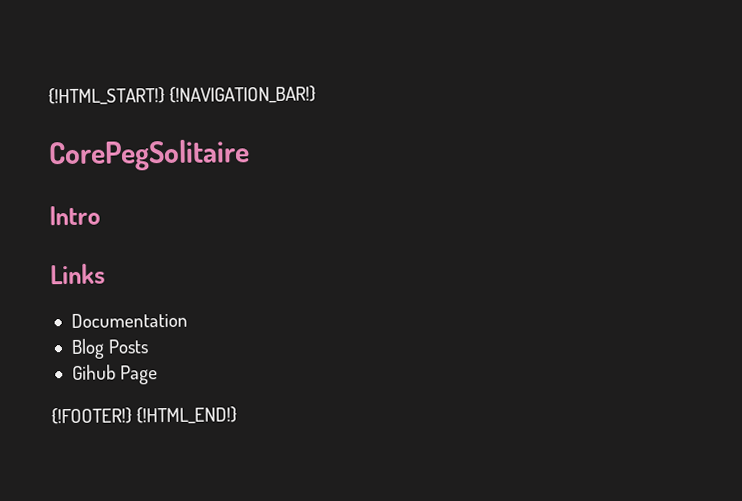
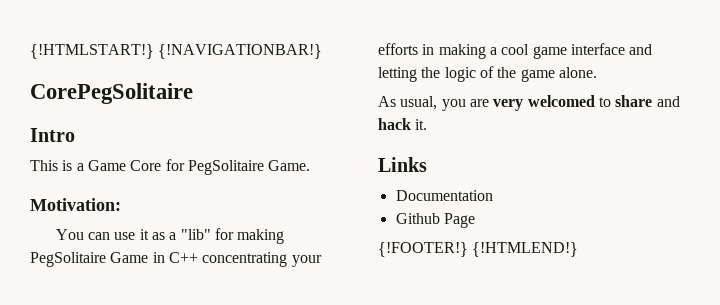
- {!HTML_START!} {!NAVIGATION_BAR!}
+ {!HTMLSTART!} {!NAVIGATIONBAR!}
+ This is a Game Core for PegSolitaire Game.
+ Motivation:
+ You can use it as a "lib" for making PegSolitaire Game in C++ concentrating your efforts in making a cool game interface and letting the logic of the game alone.
+ As usual, you are very welcomed to share and hack it.
- Blog Posts
- Gihub Page
+ Github Page
- {!FOOTER!} {!HTML_END!}
+ {!FOOTER!} {!HTMLEND!}

